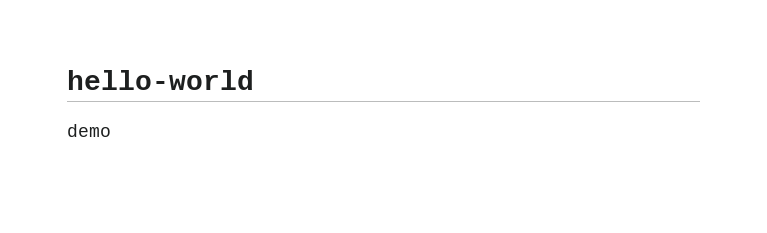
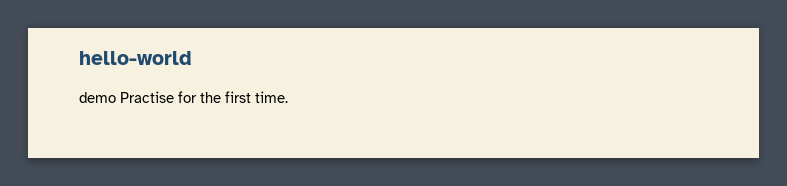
- demo
+ demo Practise for the first time.

